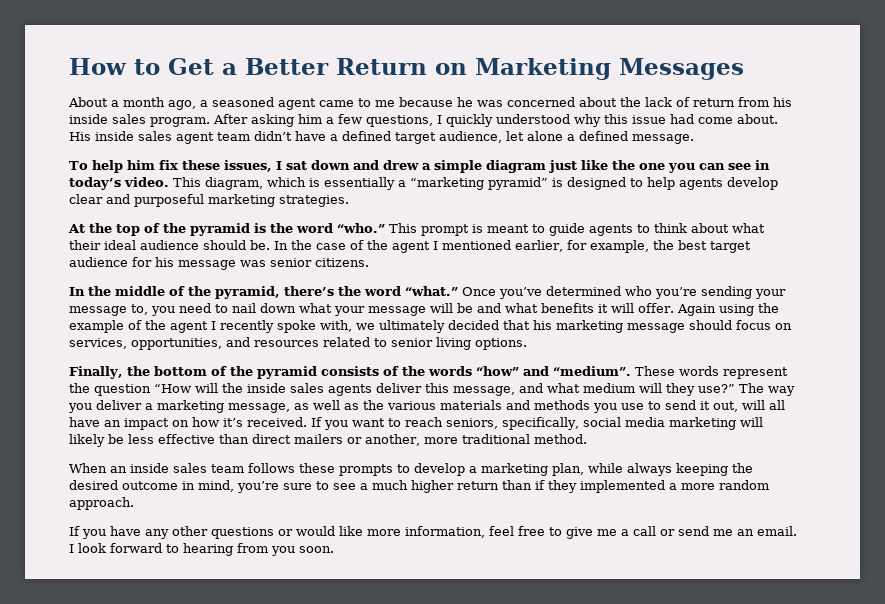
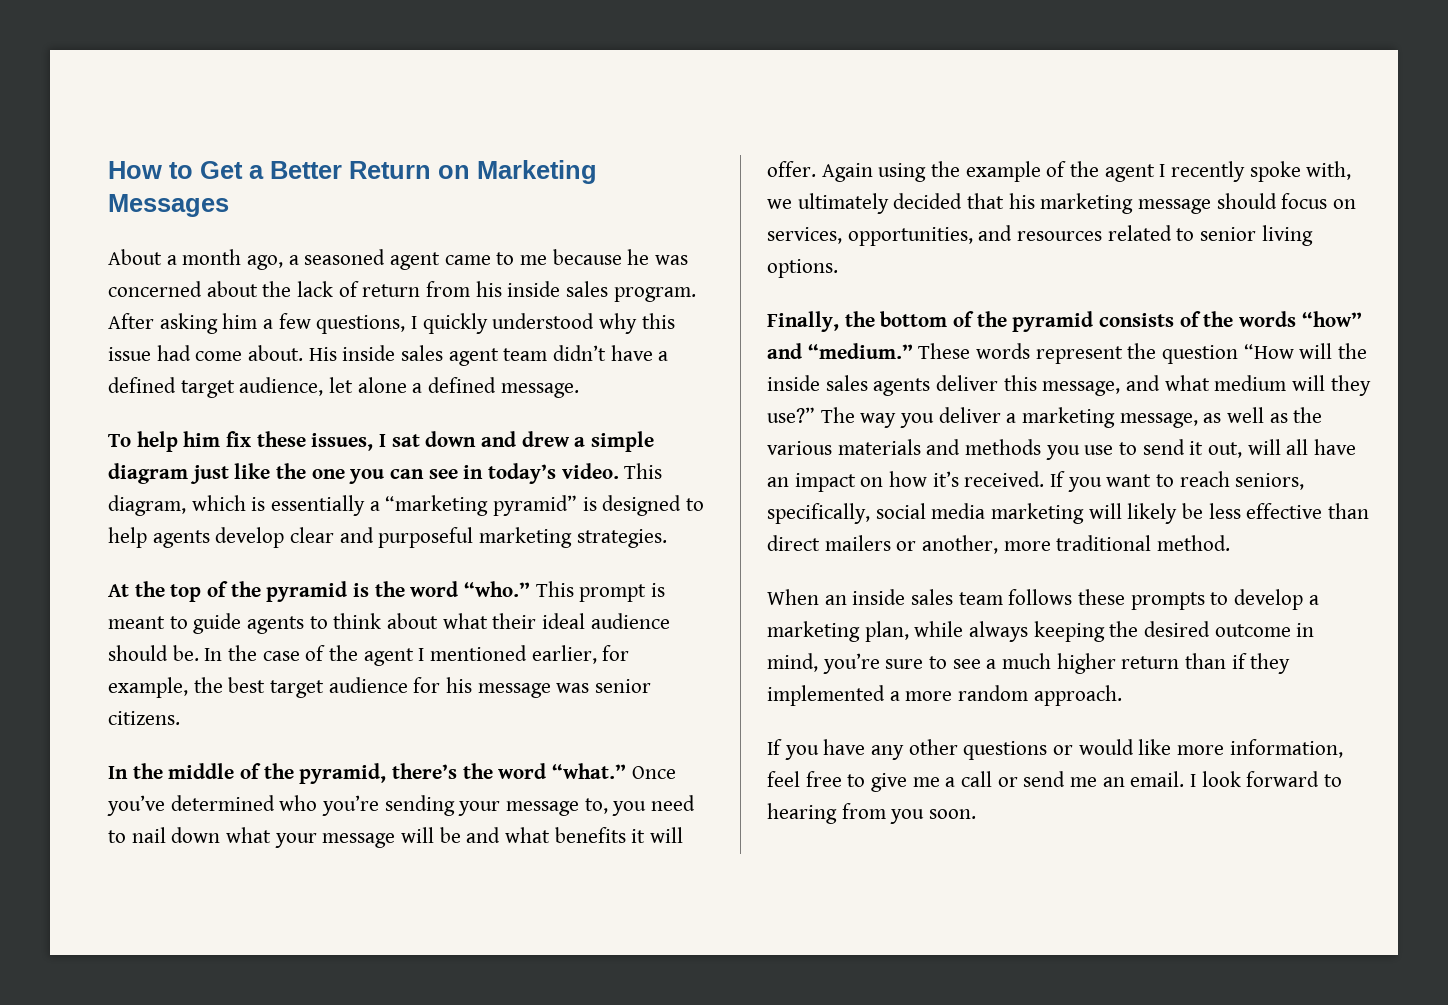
- Finally, the bottom of the pyramid consists of the words “how” and “medium”.
+ Finally, the bottom of the pyramid consists of the words “how” and “medium.”

